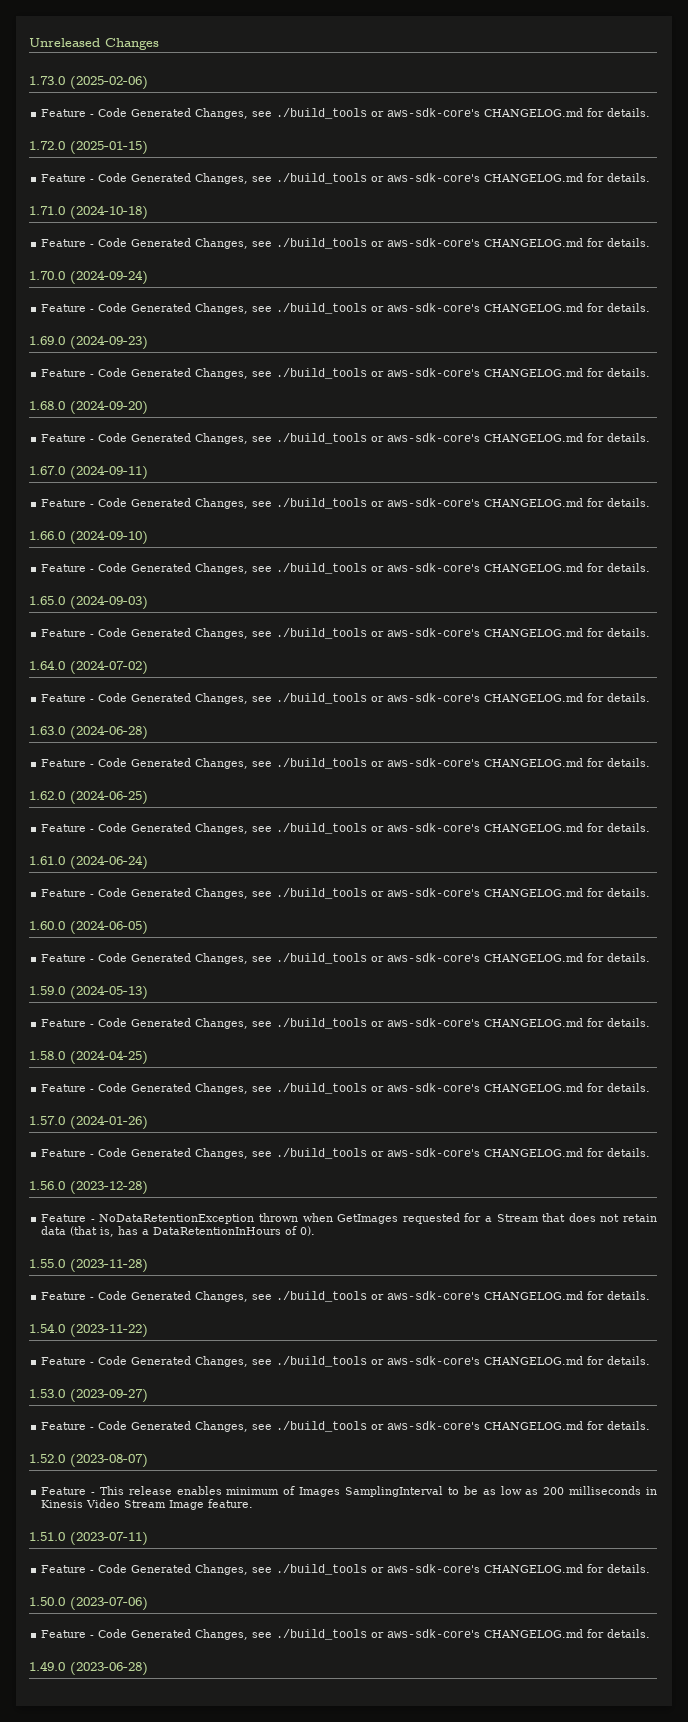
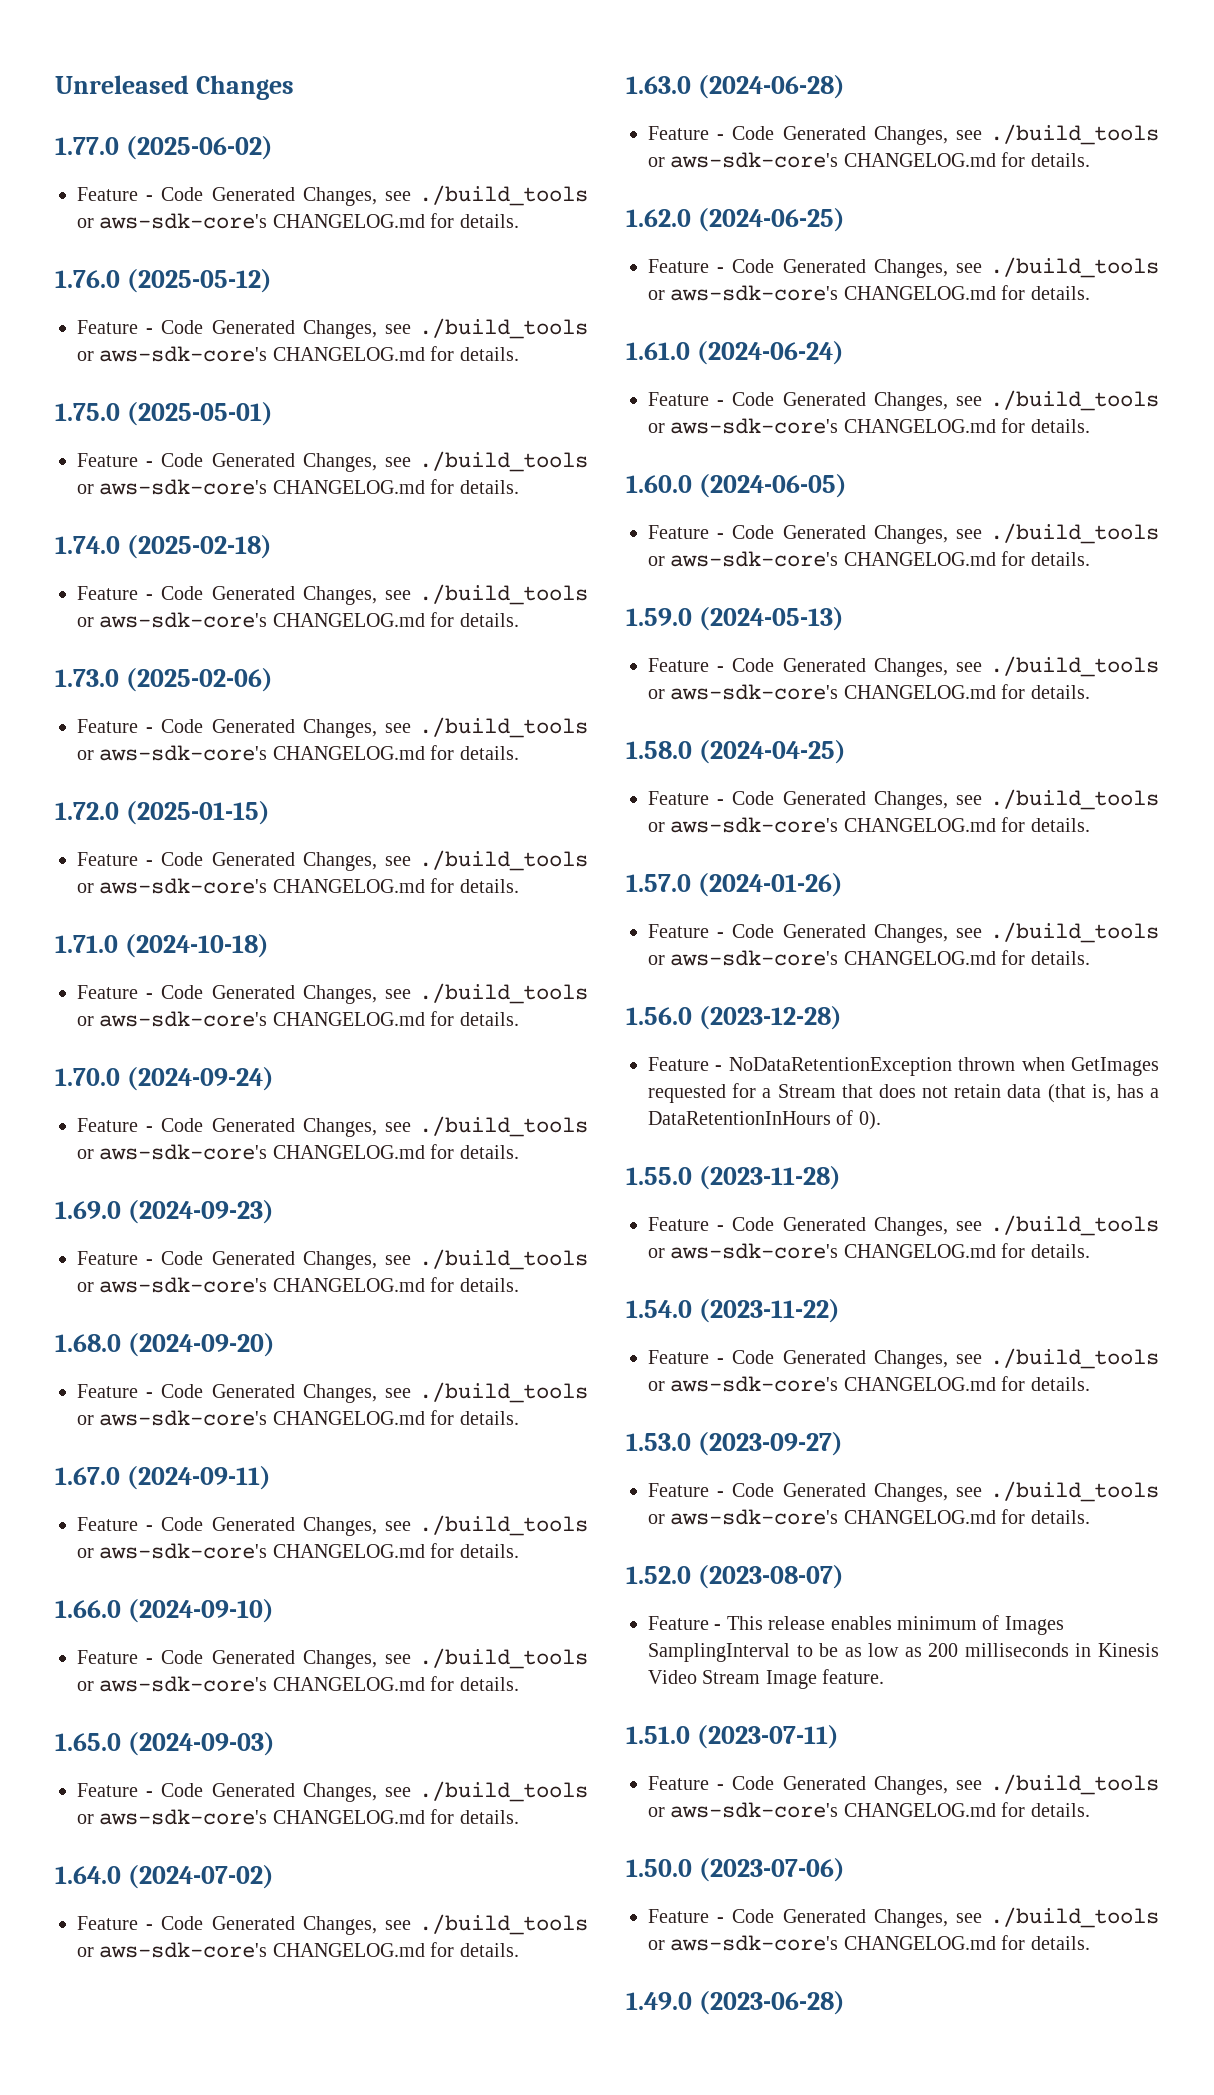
+ 1.77.0 (2025-06-02)
+ Feature - Code Generated Changes, see ./build_tools or aws-sdk-core's CHANGELOG.md for details.
+ 1.76.0 (2025-05-12)
+ Feature - Code Generated Changes, see ./build_tools or aws-sdk-core's CHANGELOG.md for details.
+ 1.75.0 (2025-05-01)
+ Feature - Code Generated Changes, see ./build_tools or aws-sdk-core's CHANGELOG.md for details.
+ 1.74.0 (2025-02-18)
+ Feature - Code Generated Changes, see ./build_tools or aws-sdk-core's CHANGELOG.md for details.

